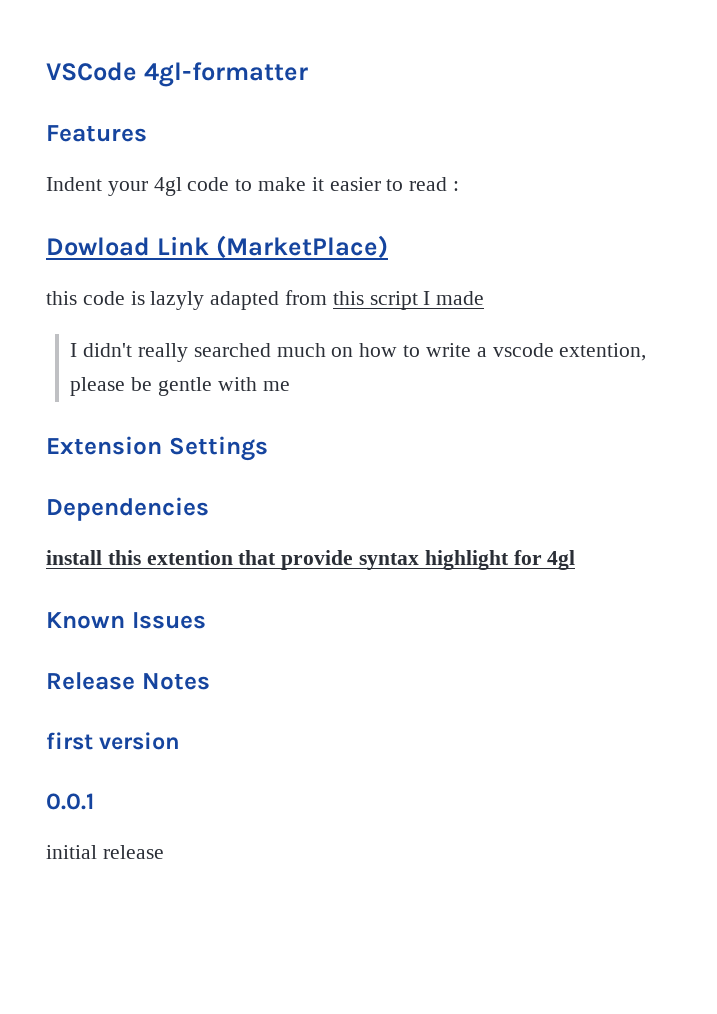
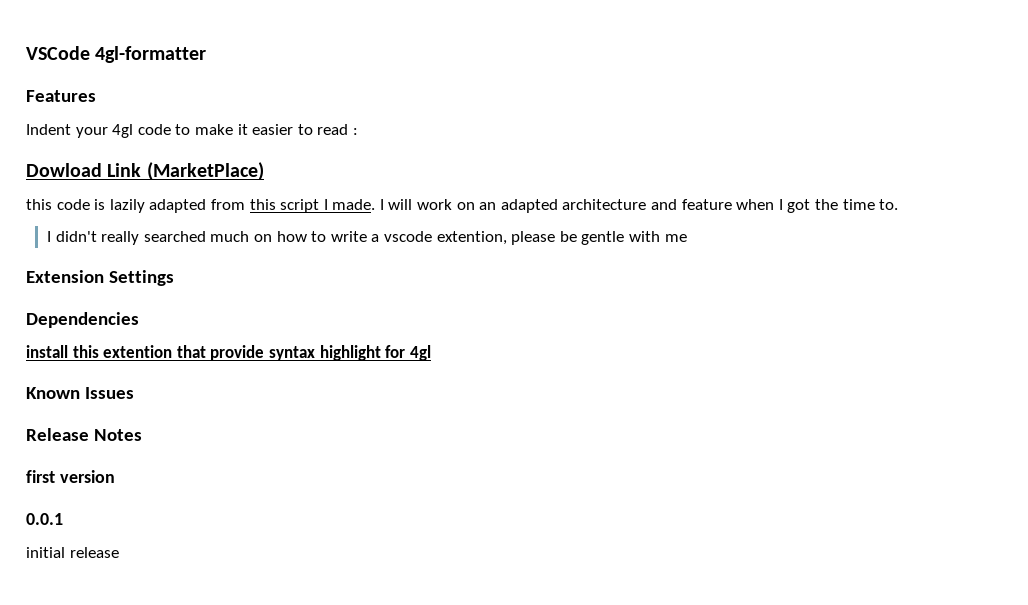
- this code is lazyly adapted from this script I made
+ this code is lazily adapted from this script I made. I will work on an adapted architecture and feature when I got the time to.

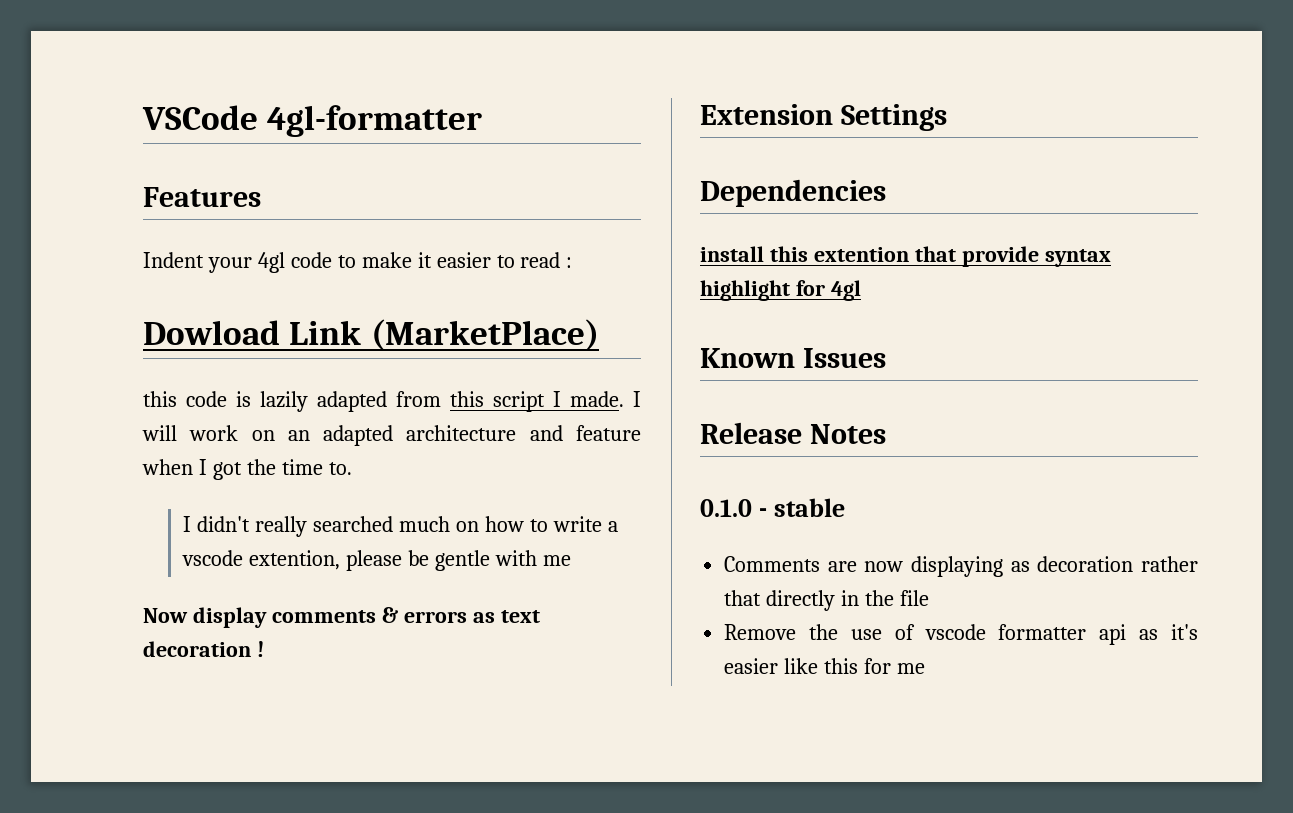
+ Now display comments & errors as text decoration !
- first version
- 0.0.1
- initial release
+ 0.1.0 - stable
+ Comments are now displaying as decoration rather that directly in the file
+ Remove the use of vscode formatter api as it's easier like this for me

